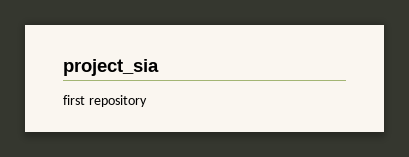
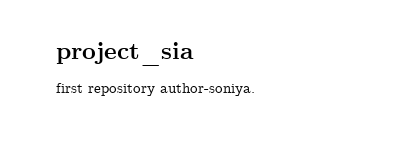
- first repository
+ first repository author-soniya.

